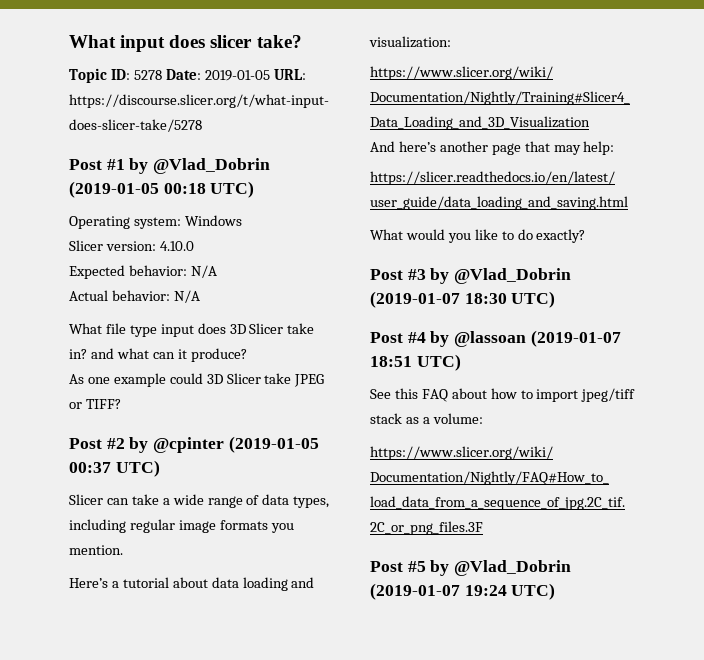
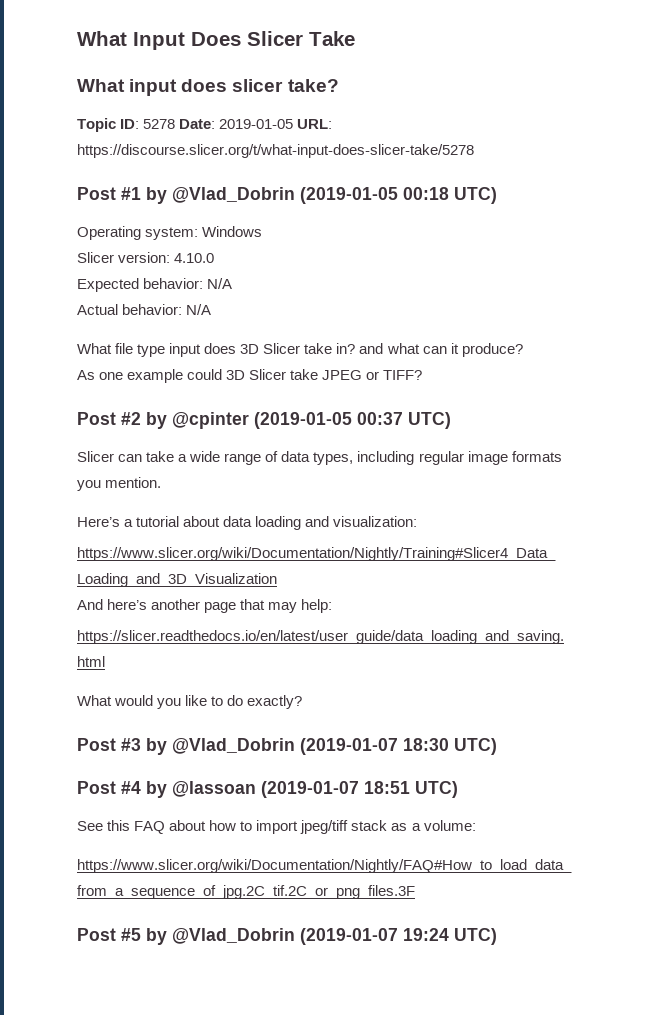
+ What Input Does Slicer Take

